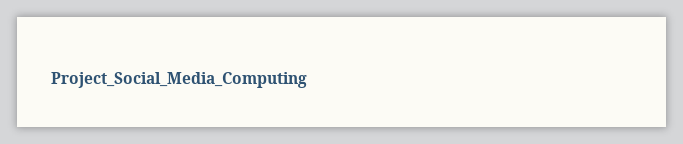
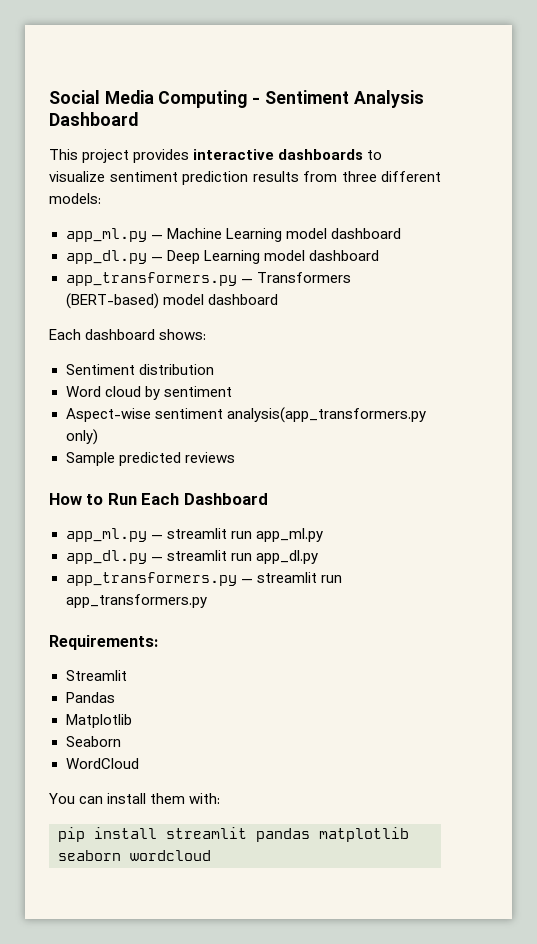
- Project_Social_Media_Computing
+ Social Media Computing - Sentiment Analysis Dashboard
+ This project provides interactive dashboards to visualize sentiment prediction results from three different models:
+ app_ml.py — Machine Learning model dashboard
+ app_dl.py — Deep Learning model dashboard
+ app_transformers.py — Transformers (BERT-based) model dashboard
+ Each dashboard shows:
+ Sentiment distribution
+ Word cloud by sentiment
+ Aspect-wise sentiment analysis(app_transformers.py only)
+ Sample predicted reviews
+ How to Run Each Dashboard
+ app_ml.py — streamlit run app_ml.py
+ app_dl.py — streamlit run app_dl.py
+ app_transformers.py — streamlit run app_transformers.py
+ Requirements:
+ Streamlit
+ Pandas
+ Matplotlib
+ Seaborn
+ WordCloud
+ You can install them with:
+ pip install streamlit pandas matplotlib seaborn wordcloud

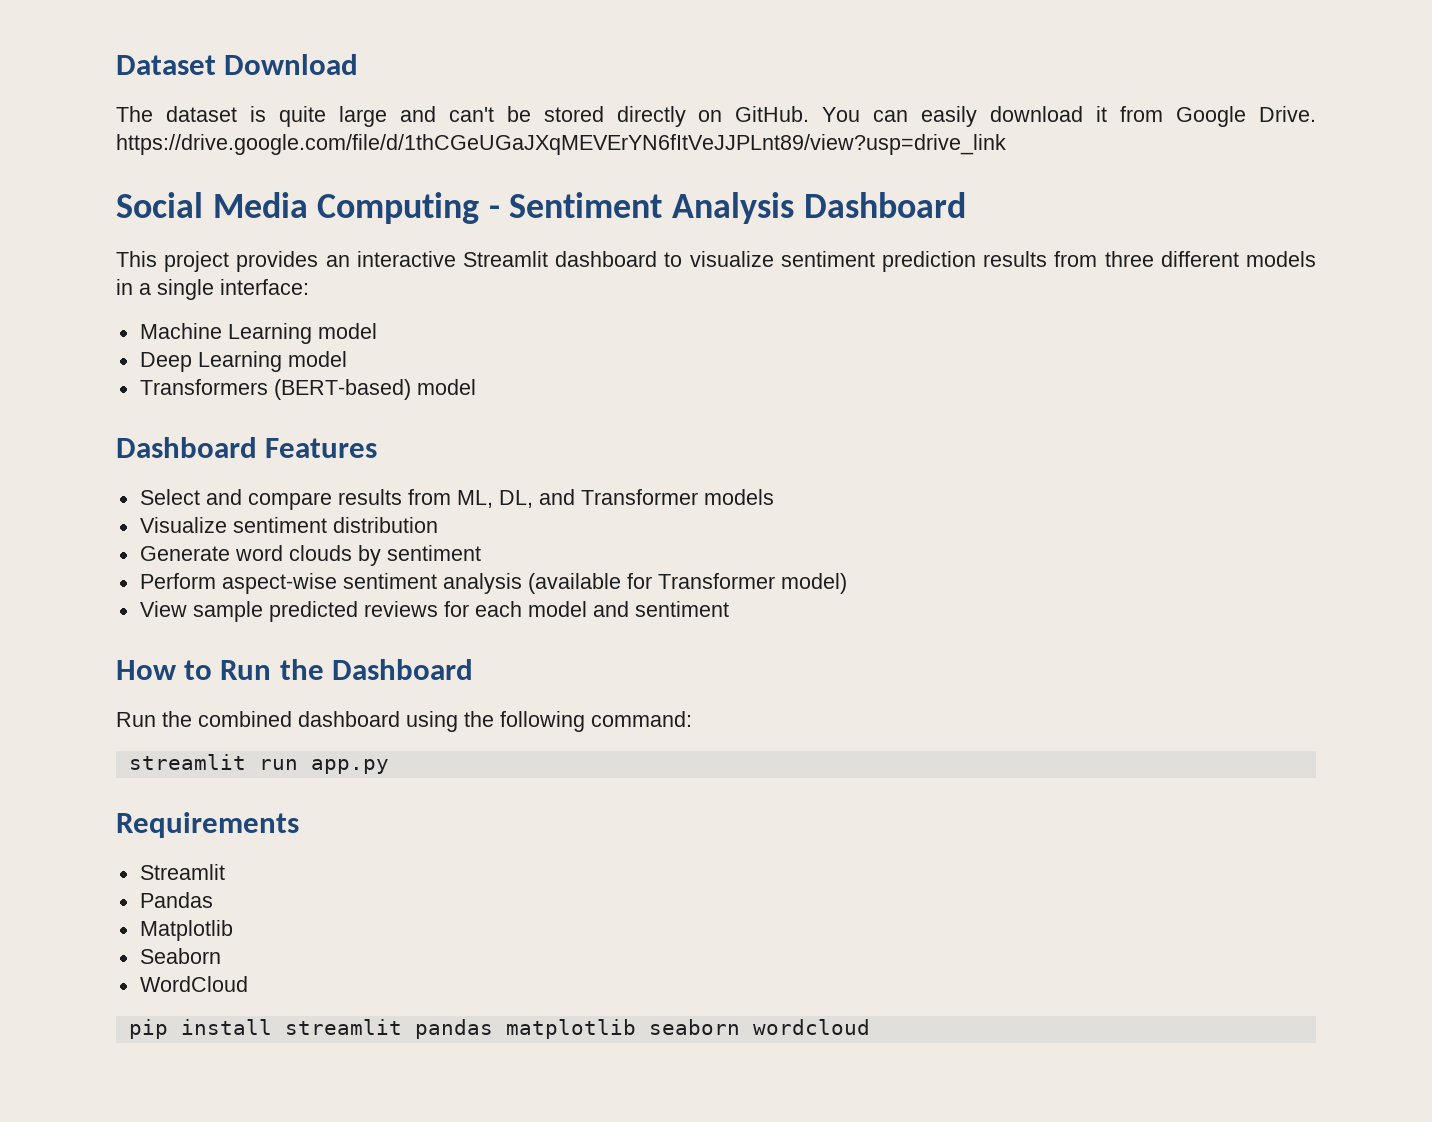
+ Dataset Download
+ The dataset is quite large and can't be stored directly on GitHub. You can easily download it from Google Drive. https://drive.google.com/file/d/1thCGeUGaJXqMEVErYN6fItVeJJPLnt89/view?usp=drive_link
- This project provides interactive dashboards to visualize sentiment prediction results from three different models:
- app_ml.py — Machine Learning model dashboard
- app_dl.py — Deep Learning model dashboard
- app_transformers.py — Transformers (BERT-based) model dashboard
- Each dashboard shows:
- Sentiment distribution
- Word cloud by sentiment
- Aspect-wise sentiment analysis(app_transformers.py only)
- Sample predicted reviews
+ This project provides an interactive Streamlit dashboard to visualize sentiment prediction results from three different models in a single interface:
+ Machine Learning model
+ Deep Learning model
+ Transformers (BERT-based) model
+ Dashboard Features
+ Select and compare results from ML, DL, and Transformer models
+ Visualize sentiment distribution
+ Generate word clouds by sentiment
+ Perform aspect-wise sentiment analysis (available for Transformer model)
+ View sample predicted reviews for each model and sentiment
- How to Run Each Dashboard
- app_ml.py — streamlit run app_ml.py
- app_dl.py — streamlit run app_dl.py
- app_transformers.py — streamlit run app_transformers.py
- Requirements:
+ How to Run the Dashboard
+ Run the combined dashboard using the following command:
+ streamlit run app.py
+ Requirements
- You can install them with:

